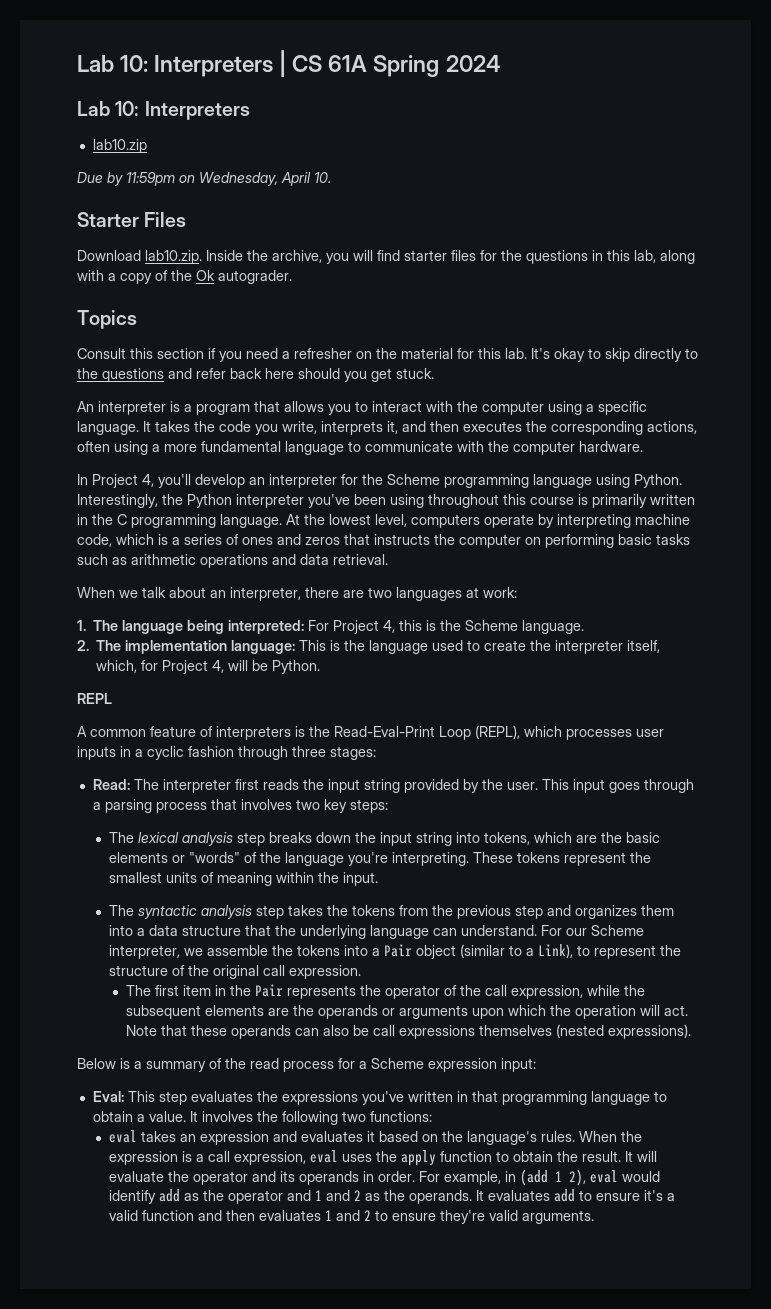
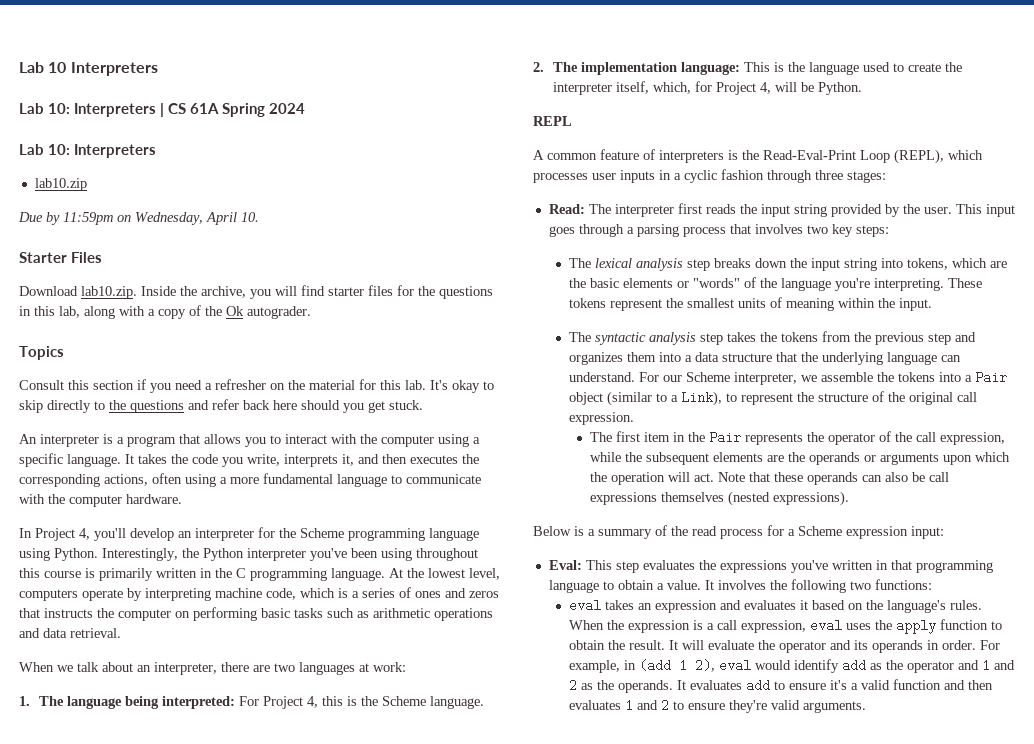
+ Lab 10 Interpreters

